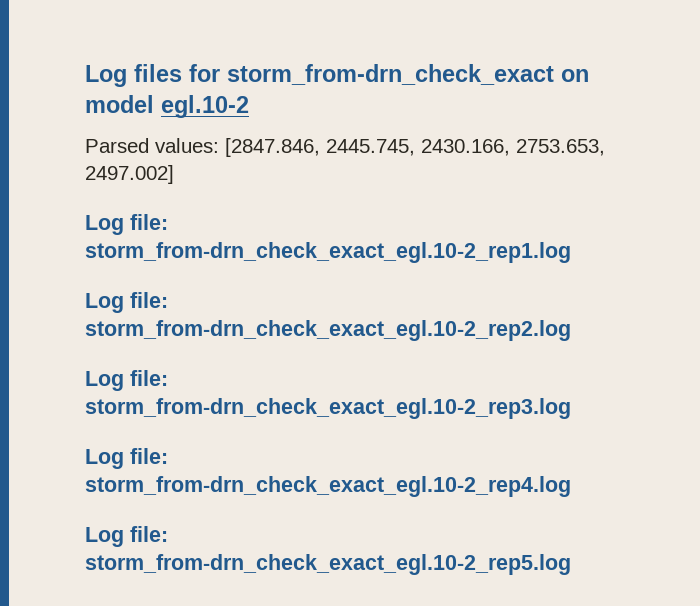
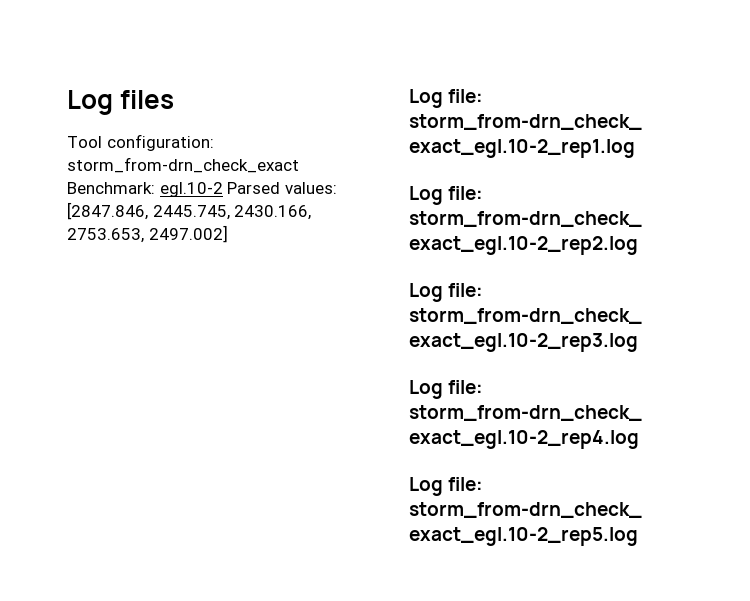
- Log files for storm_from-drn_check_exact on model egl.10-2
- Parsed values: [2847.846, 2445.745, 2430.166, 2753.653, 2497.002]
+ Log files
+ Tool configuration: storm_from-drn_check_exact Benchmark: egl.10-2 Parsed values: [2847.846, 2445.745, 2430.166, 2753.653, 2497.002]

